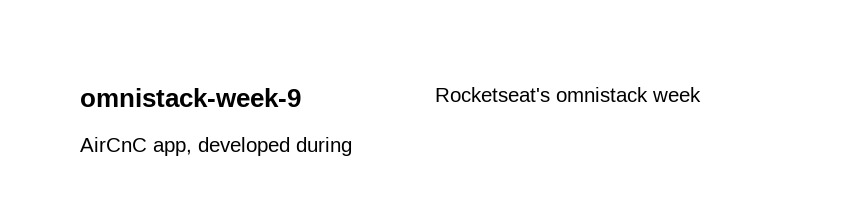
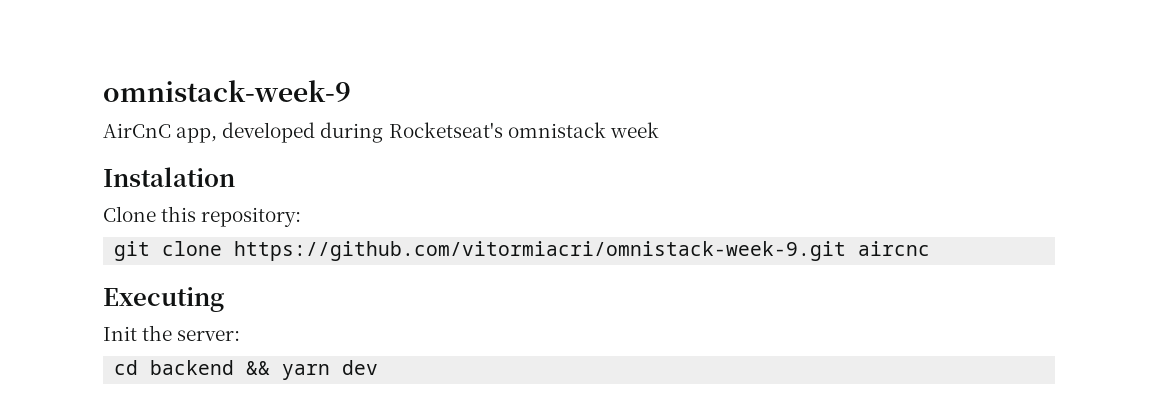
+ Instalation
+ Clone this repository:
+ git clone https://github.com/vitormiacri/omnistack-week-9.git aircnc
+ Executing
+ Init the server:
+ cd backend && yarn dev

